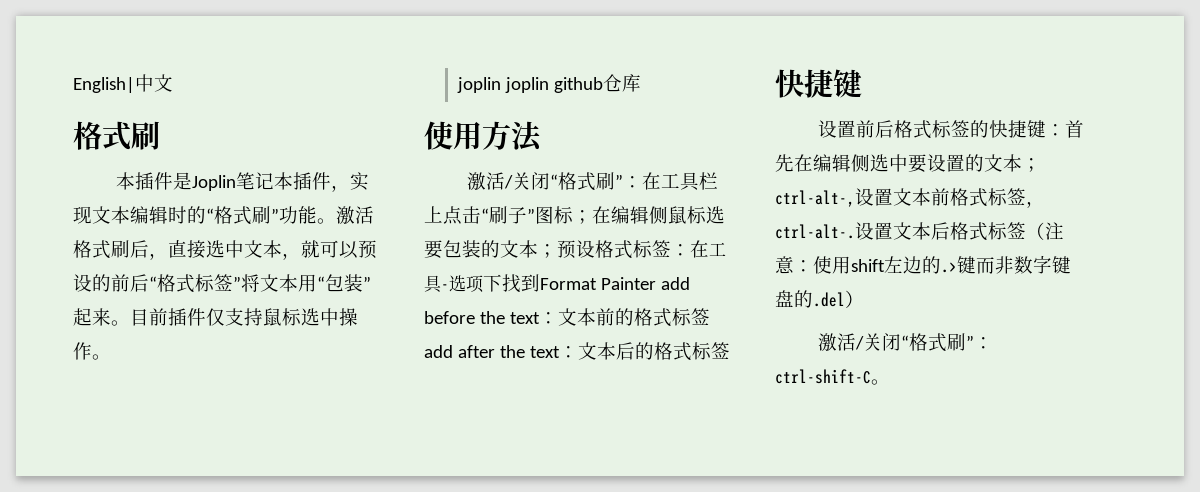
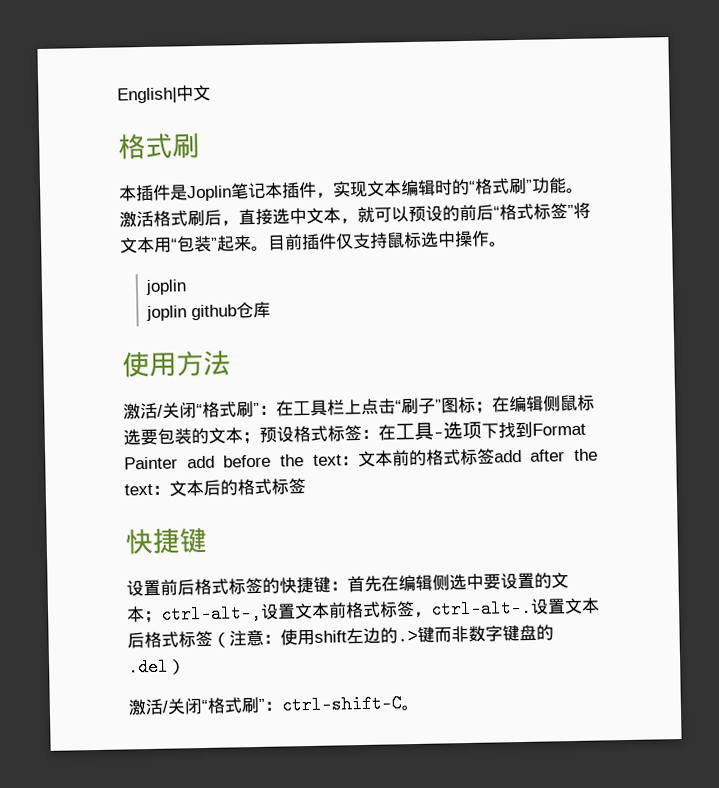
  目前插件仅支持鼠标选中操作。
- joplin joplin github仓库
+ joplin
+ joplin github仓库

